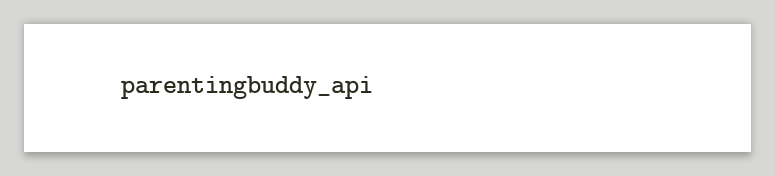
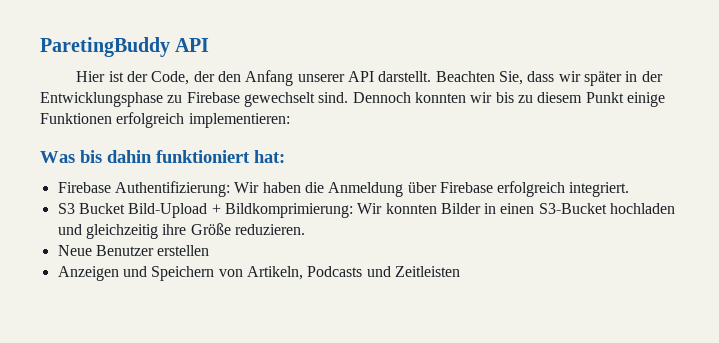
- parentingbuddy_api
+ ParetingBuddy API
+ Hier ist der Code, der den Anfang unserer API darstellt. Beachten Sie, dass wir später in der Entwicklungsphase zu Firebase gewechselt sind. Dennoch konnten wir bis zu diesem Punkt einige Funktionen erfolgreich implementieren:
+ Was bis dahin funktioniert hat:
+ Firebase Authentifizierung: Wir haben die Anmeldung über Firebase erfolgreich integriert.
+ S3 Bucket Bild-Upload + Bildkomprimierung: Wir konnten Bilder in einen S3-Bucket hochladen und gleichzeitig ihre Größe reduzieren.
+ Neue Benutzer erstellen
+ Anzeigen und Speichern von Artikeln, Podcasts und Zeitleisten

